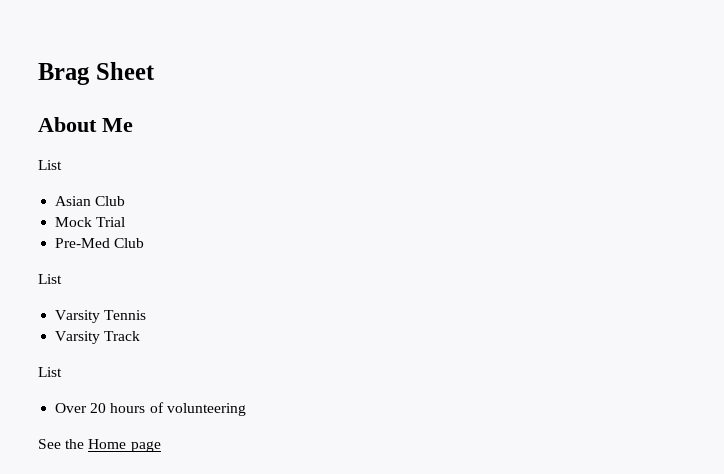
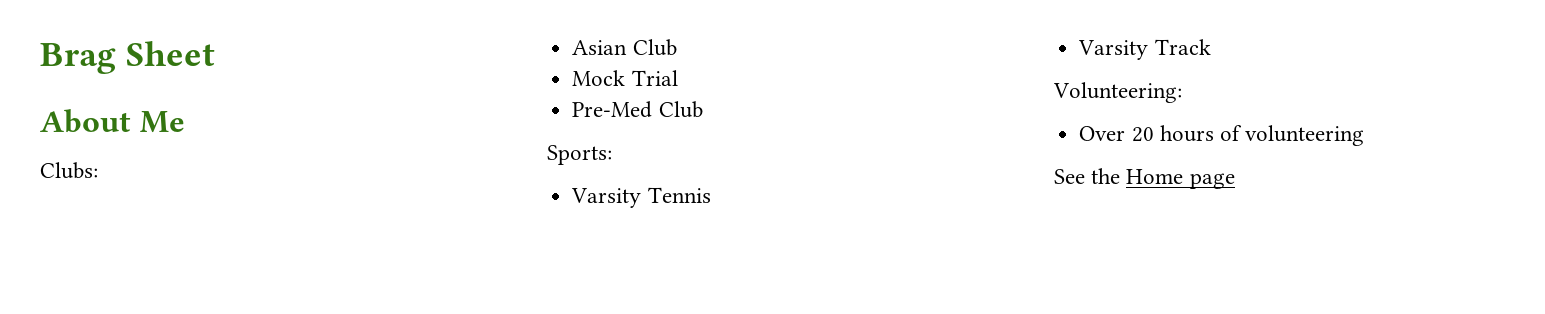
  About Me
- List
+ Clubs:
  Pre-Med Club
- List
+ Sports:
  Varsity Track
- List
+ Volunteering:

